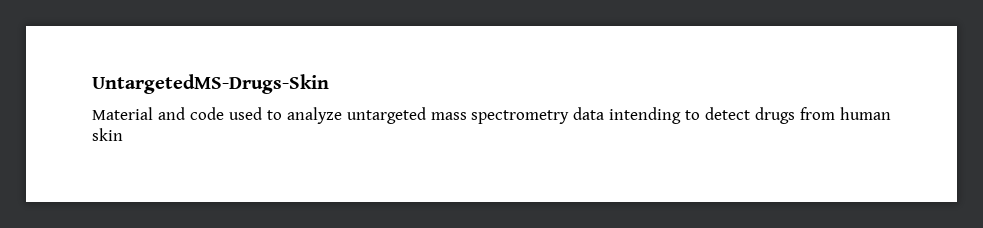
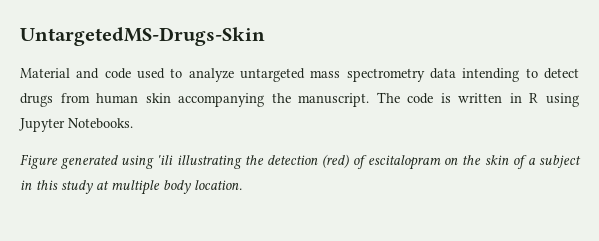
- Material and code used to analyze untargeted mass spectrometry data intending to detect drugs from human skin
+ Material and code used to analyze untargeted mass spectrometry data intending to detect drugs from human skin accompanying the manuscript. The code is written in R using Jupyter Notebooks.
+ Figure generated using 'ili illustrating the detection (red) of escitalopram on the skin of a subject in this study at multiple body location.

